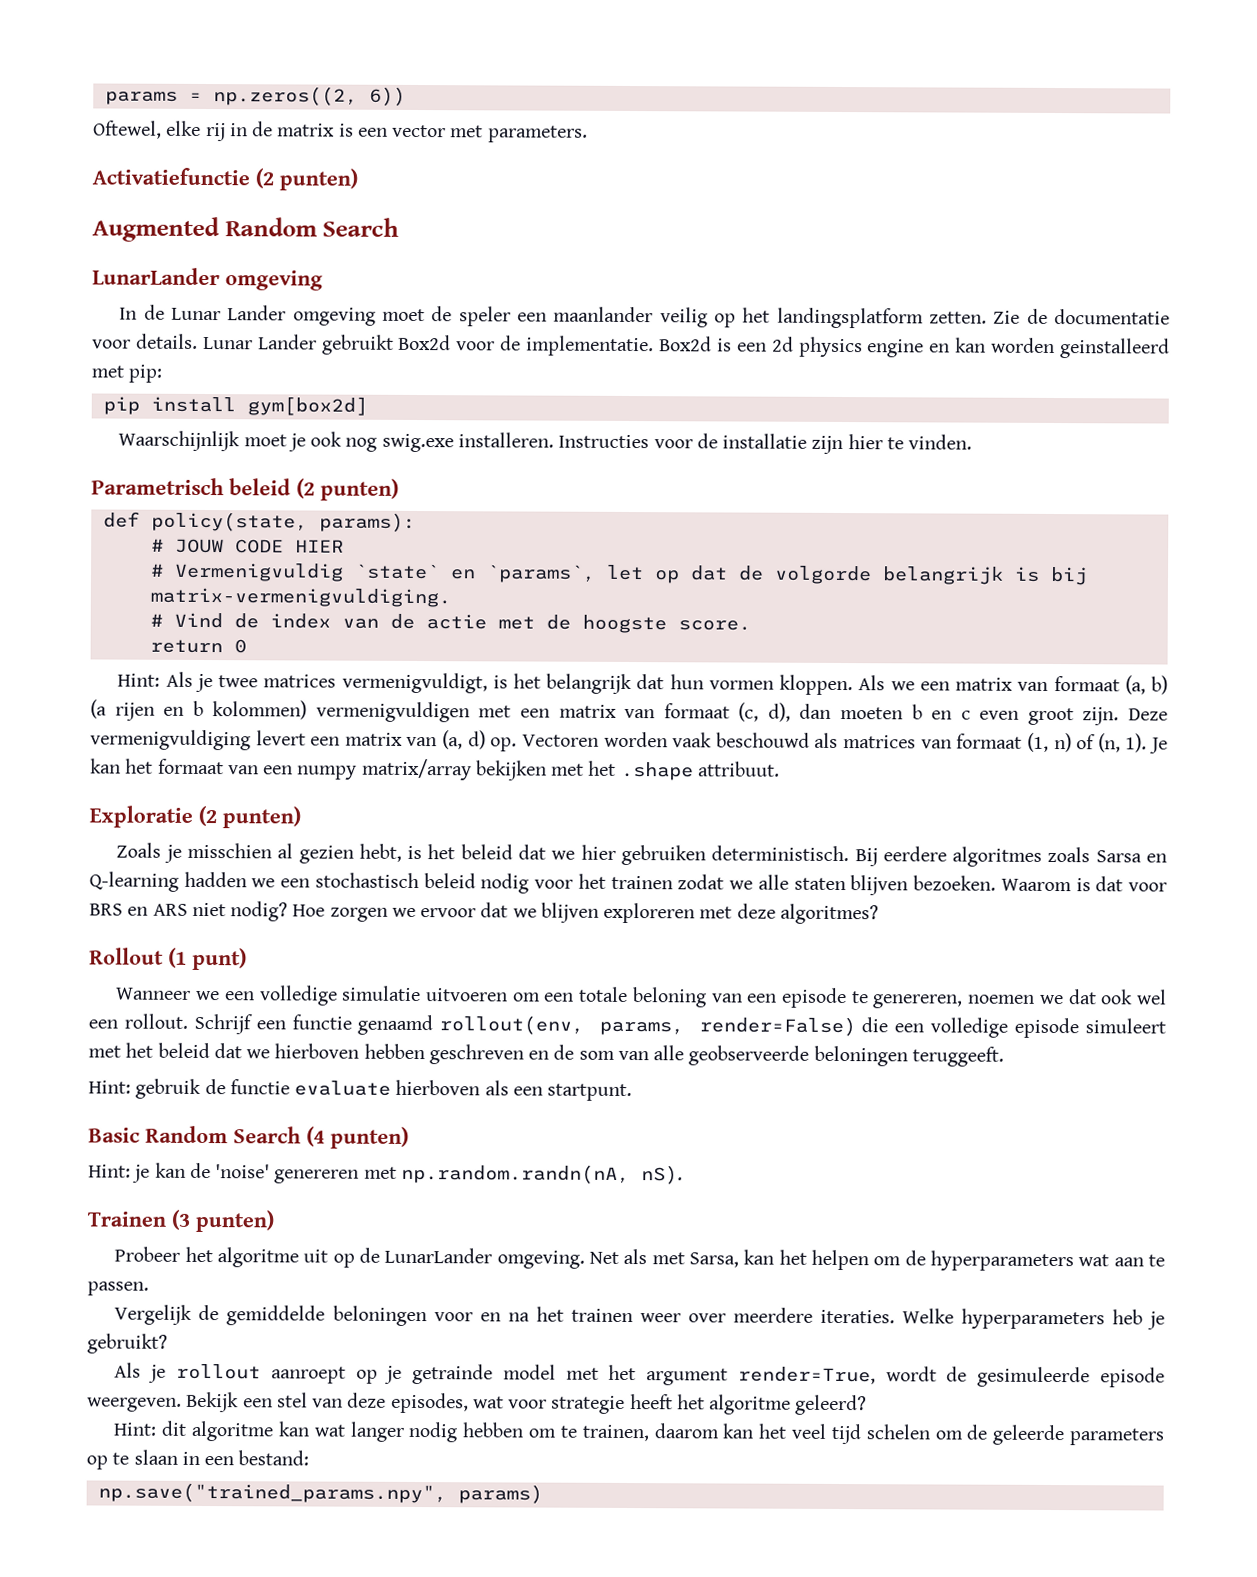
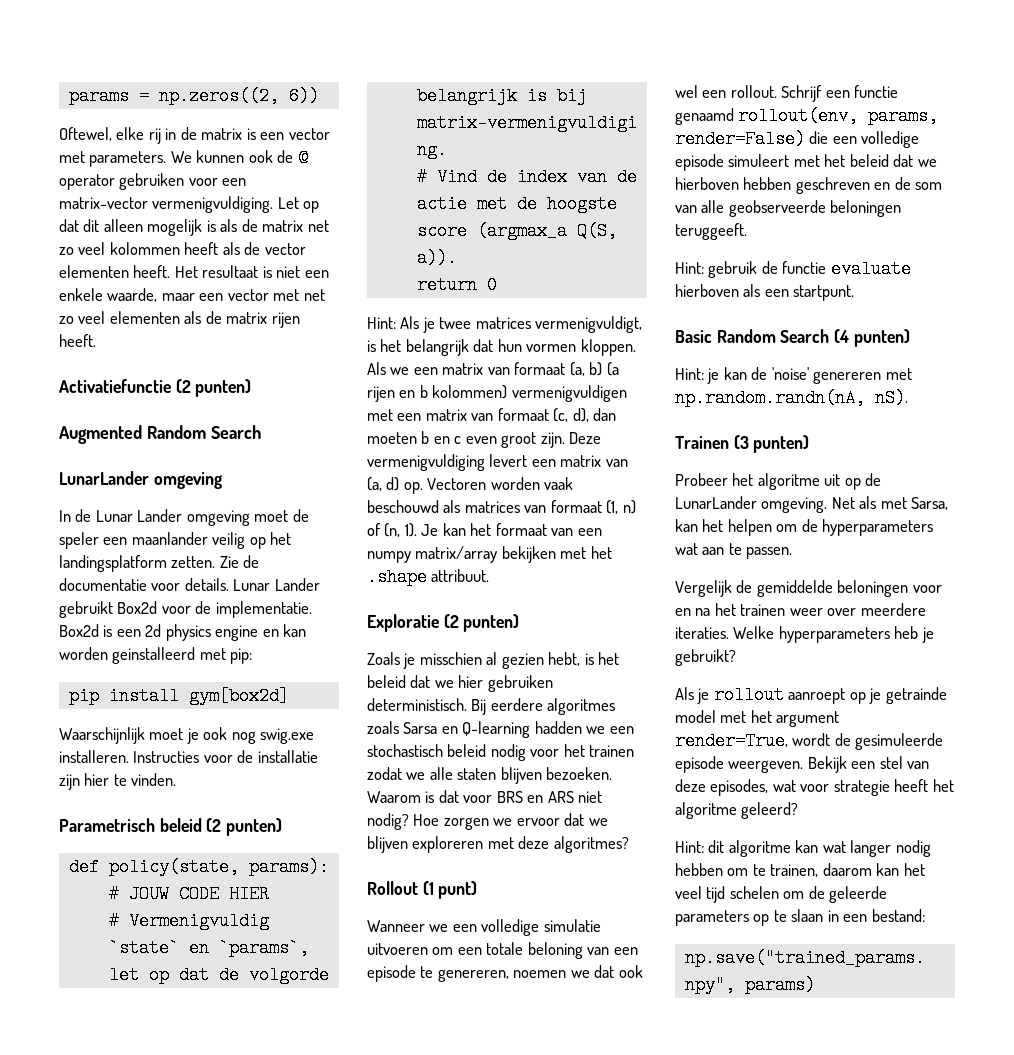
+ We kunnen ook de @ operator gebruiken voor een matrix-vector vermenigvuldiging. Let op dat dit alleen mogelijk is als de matrix net zo veel kolommen heeft als de vector elementen heeft. Het resultaat is niet een enkele waarde, maar een vector met net zo veel elementen als de matrix rijen heeft.
- # Vind de index van de actie met de hoogste score.
+ # Vind de index van de actie met de hoogste score (argmax_a Q(S, a)).

